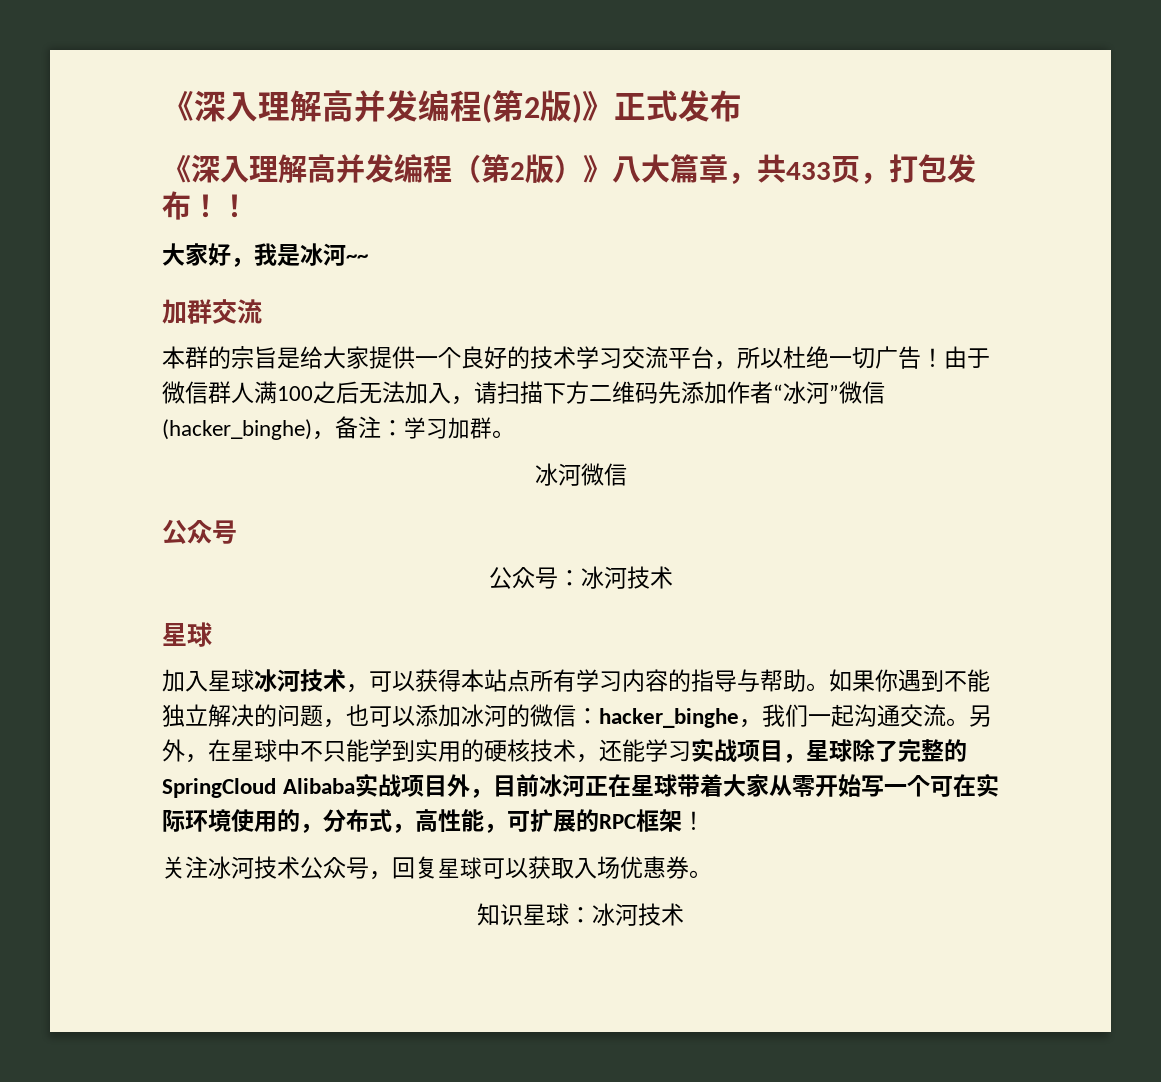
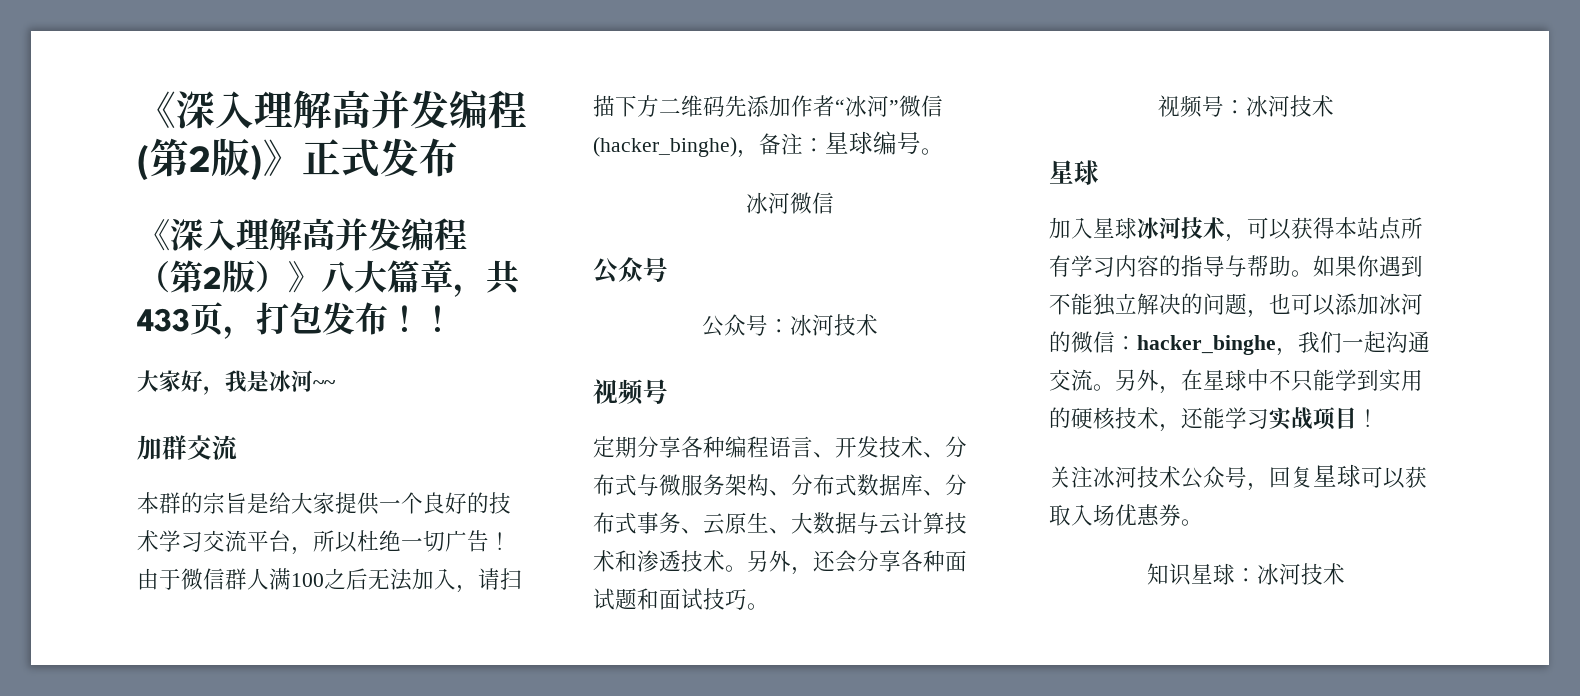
- 由于微信群人满100之后无法加入，请扫描下方二维码先添加作者“冰河”微信(hacker_binghe)，备注：学习加群。
+ 由于微信群人满100之后无法加入，请扫描下方二维码先添加作者“冰河”微信(hacker_binghe)，备注：星球编号。
  公众号：冰河技术
+ 视频号
+ 定期分享各种编程语言、开发技术、分布式与微服务架构、分布式数据库、分布式事务、云原生、大数据与云计算技术和渗透技术。另外，还会分享各种面试题和面试技巧。
+ 视频号：冰河技术
- 另外，在星球中不只能学到实用的硬核技术，还能学习实战项目，星球除了完整的SpringCloud Alibaba实战项目外，目前冰河正在星球带着大家从零开始写一个可在实际环境使用的，分布式，高性能，可扩展的RPC框架！
+ 另外，在星球中不只能学到实用的硬核技术，还能学习实战项目！

